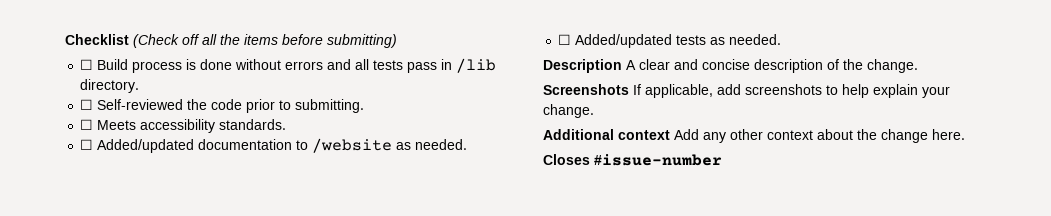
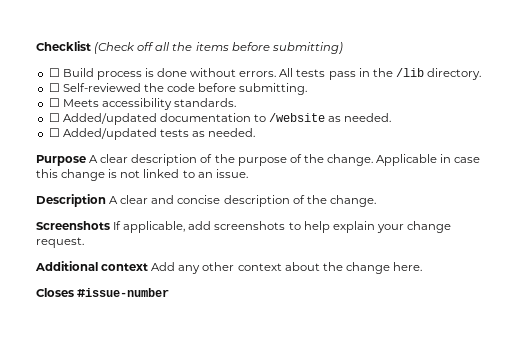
- ☐ Build process is done without errors and all tests pass in /lib directory.
+ ☐ Build process is done without errors. All tests pass in the /lib directory.
- ☐ Self-reviewed the code prior to submitting.
+ ☐ Self-reviewed the code before submitting.
+ Purpose A clear description of the purpose of the change. Applicable in case this change is not linked to an issue.
- Screenshots If applicable, add screenshots to help explain your change.
+ Screenshots If applicable, add screenshots to help explain your change request.

